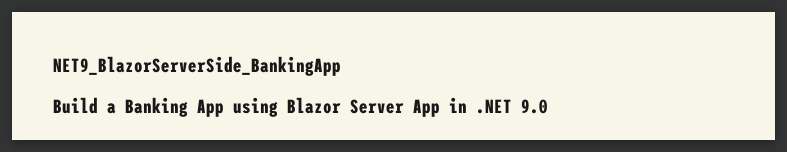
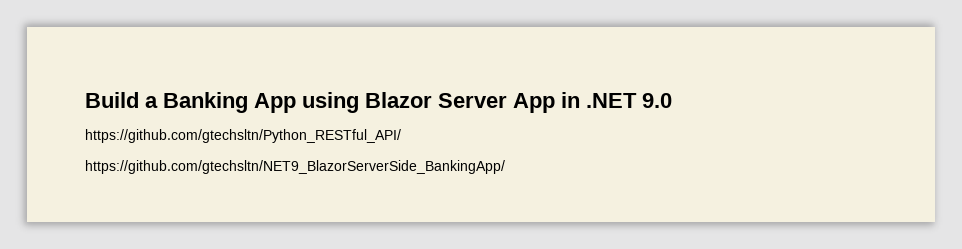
- NET9_BlazorServerSide_BankingApp
+ https://github.com/gtechsltn/Python_RESTful_API/
+ https://github.com/gtechsltn/NET9_BlazorServerSide_BankingApp/

